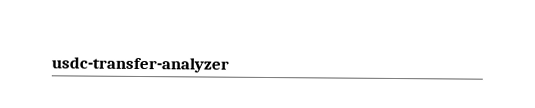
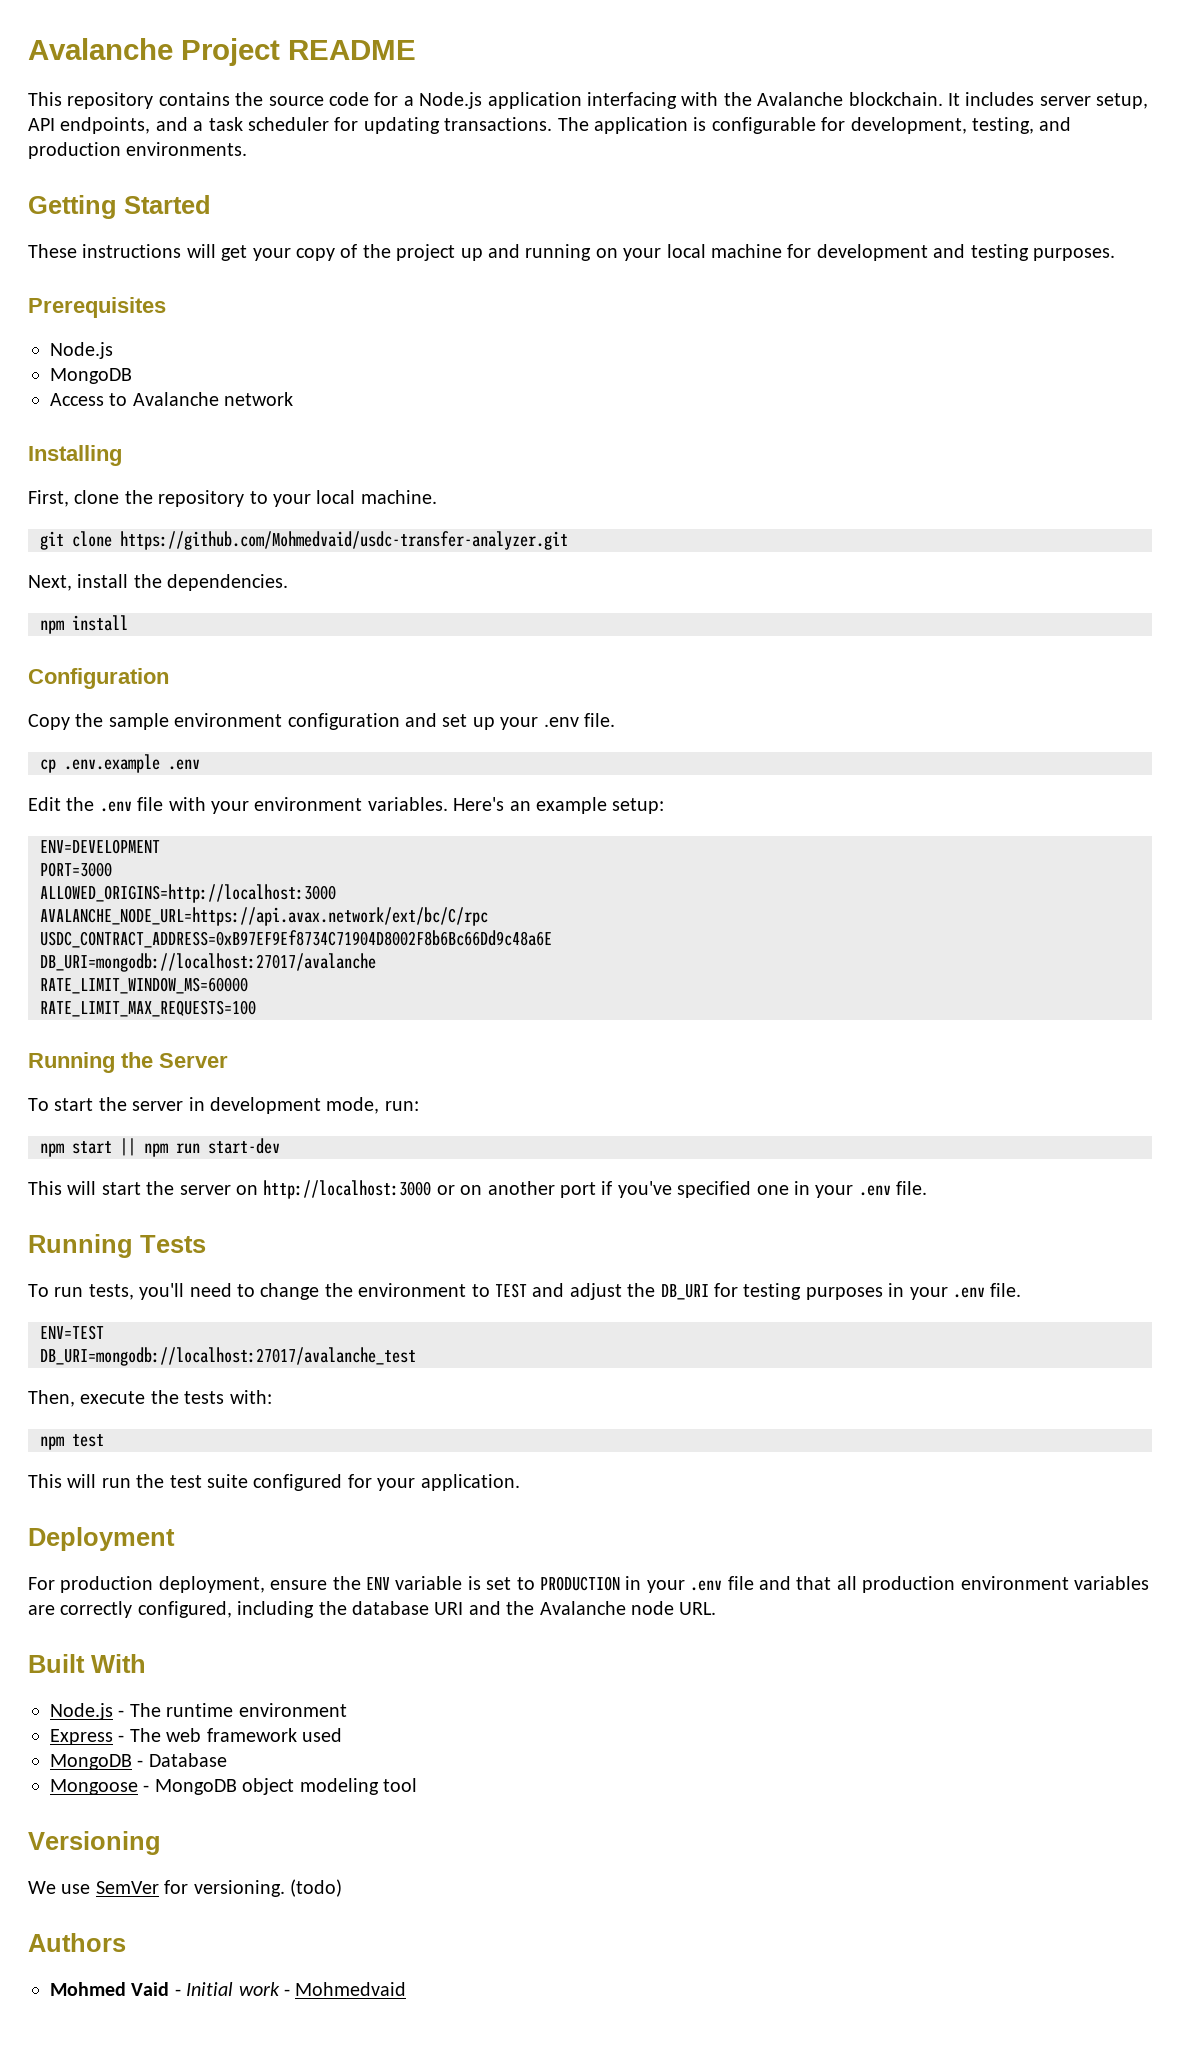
- usdc-transfer-analyzer
+ Avalanche Project README
+ This repository contains the source code for a Node.js application interfacing with the Avalanche blockchain. It includes server setup, API endpoints, and a task scheduler for updating transactions. The application is configurable for development, testing, and production environments.
+ Getting Started
+ These instructions will get your copy of the project up and running on your local machine for development and testing purposes.
+ Prerequisites
+ Node.js
+ MongoDB
+ Access to Avalanche network
+ Installing
+ First, clone the repository to your local machine.
+ git clone https://github.com/Mohmedvaid/usdc-transfer-analyzer.git
+ Next, install the dependencies.
+ npm install
+ Configuration
+ Copy the sample environment configuration and set up your .env file.
+ cp .env.example .env
+ Edit the .env file with your environment variables. Here's an example setup:
+ ENV=DEVELOPMENT
+ PORT=3000
+ ALLOWED_ORIGINS=http://localhost:3000
+ AVALANCHE_NODE_URL=https://api.avax.network/ext/bc/C/rpc
+ USDC_CONTRACT_ADDRESS=0xB97EF9Ef8734C71904D8002F8b6Bc66Dd9c48a6E
+ DB_URI=mongodb://localhost:27017/avalanche
+ RATE_LIMIT_WINDOW_MS=60000
+ RATE_LIMIT_MAX_REQUESTS=100
+ Running the Server
+ To start the server in development mode, run:
+ npm start || npm run start-dev
+ This will start the server on http://localhost:3000 or on another port if you've specified one in your .env file.
+ Running Tests
+ To run tests, you'll need to change the environment to TEST and adjust the DB_URI for testing purposes in your .env file.
+ ENV=TEST
+ DB_URI=mongodb://localhost:27017/avalanche_test
+ Then, execute the tests with:
+ npm test
+ This will run the test suite configured for your application.
+ Deployment
+ For production deployment, ensure the ENV variable is set to PRODUCTION in your .env file and that all production environment variables are correctly configured, including the database URI and the Avalanche node URL.
+ Built With
+ Node.js - The runtime environment
+ Express - The web framework used
+ MongoDB - Database
+ Mongoose - MongoDB object modeling tool
+ Versioning
+ We use SemVer for versioning. (todo)
+ Authors
+ Mohmed Vaid - Initial work - Mohmedvaid

